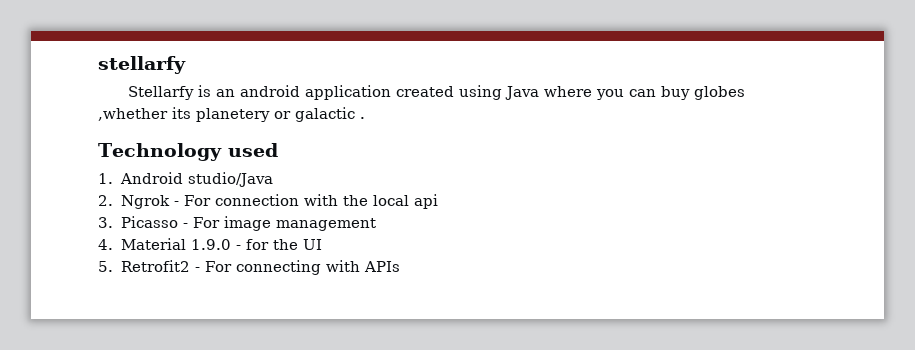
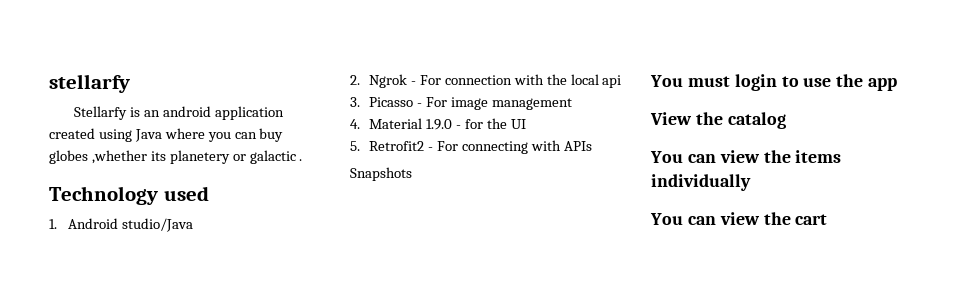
+ Snapshots
+ You must login to use the app
+ View the catalog
+ You can view the items individually
+ You can view the cart

